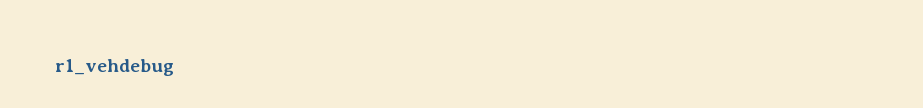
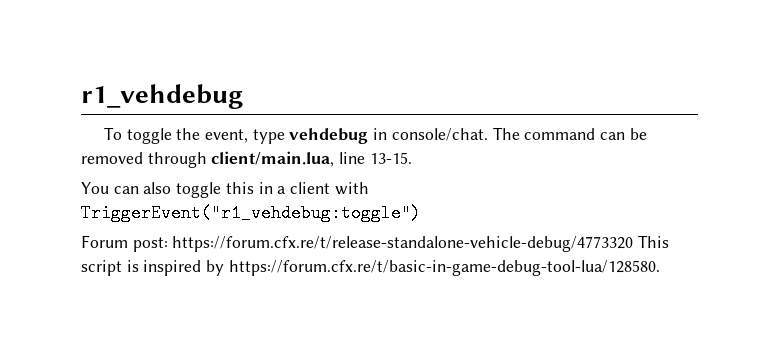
+ To toggle the event, type vehdebug in console/chat. The command can be removed through client/main.lua, line 13-15.
+ You can also toggle this in a client with TriggerEvent("r1_vehdebug:toggle")
+ Forum post: https://forum.cfx.re/t/release-standalone-vehicle-debug/4773320 This script is inspired by https://forum.cfx.re/t/basic-in-game-debug-tool-lua/128580.

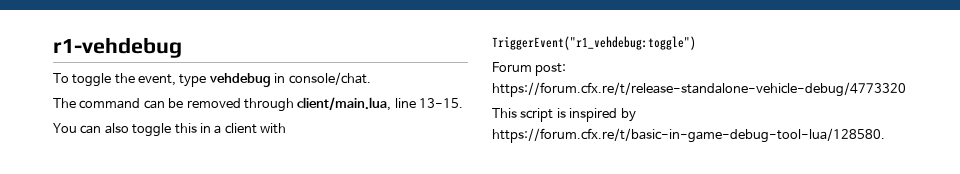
- r1_vehdebug
+ r1-vehdebug
- To toggle the event, type vehdebug in console/chat. The command can be removed through client/main.lua, line 13-15.
+ To toggle the event, type vehdebug in console/chat.
+ The command can be removed through client/main.lua, line 13-15.
- Forum post: https://forum.cfx.re/t/release-standalone-vehicle-debug/4773320 This script is inspired by https://forum.cfx.re/t/basic-in-game-debug-tool-lua/128580.
+ Forum post: https://forum.cfx.re/t/release-standalone-vehicle-debug/4773320
+ This script is inspired by https://forum.cfx.re/t/basic-in-game-debug-tool-lua/128580.

